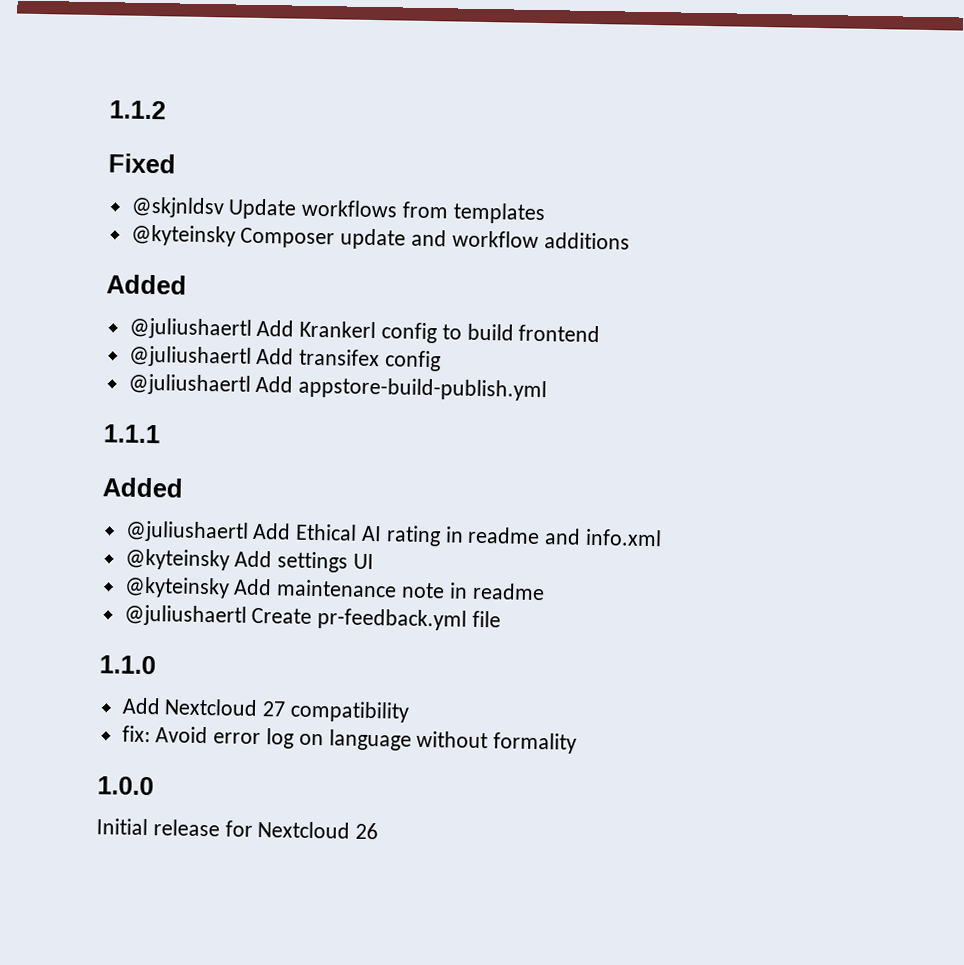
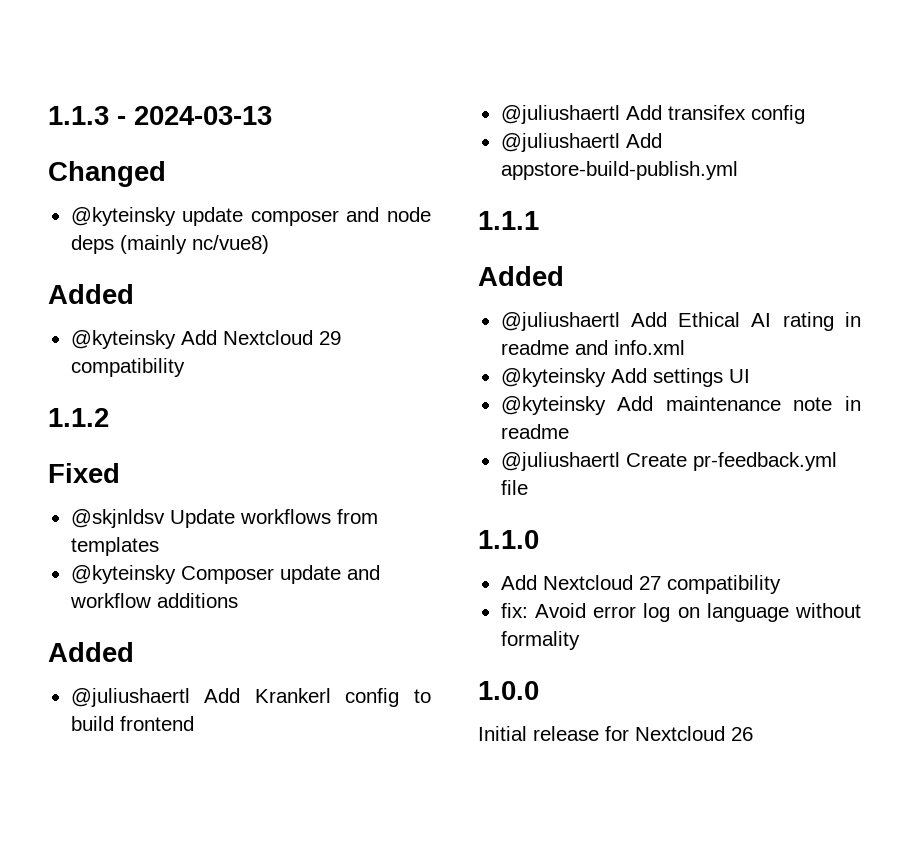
+ 1.1.3 - 2024-03-13
+ Changed
+ @kyteinsky update composer and node deps (mainly nc/vue8)
+ Added
+ @kyteinsky Add Nextcloud 29 compatibility

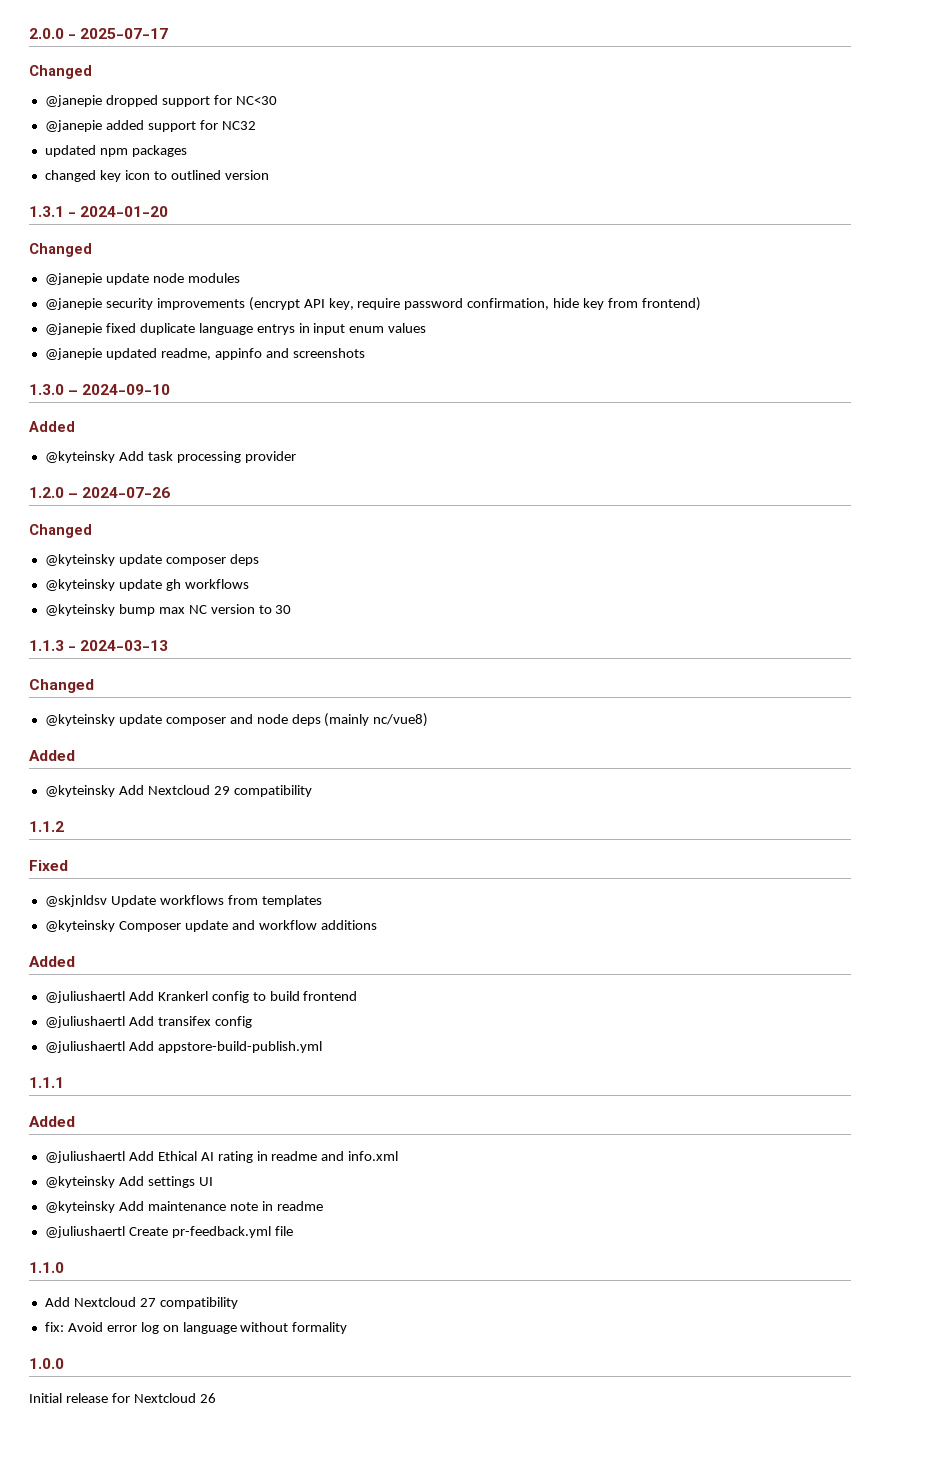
+ 2.0.0 - 2025-07-17
+ Changed
+ @janepie dropped support for NC<30
+ @janepie added support for NC32
+ updated npm packages
+ changed key icon to outlined version
+ 1.3.1 - 2024-01-20
+ Changed
+ @janepie update node modules
+ @janepie security improvements (encrypt API key, require password confirmation, hide key from frontend)
+ @janepie fixed duplicate language entrys in input enum values
+ @janepie updated readme, appinfo and screenshots
+ 1.3.0 – 2024-09-10
+ Added
+ @kyteinsky Add task processing provider
+ 1.2.0 – 2024-07-26
+ Changed
+ @kyteinsky update composer deps
+ @kyteinsky update gh workflows
+ @kyteinsky bump max NC version to 30

